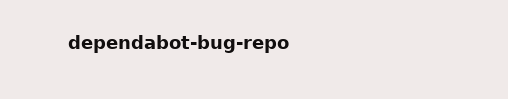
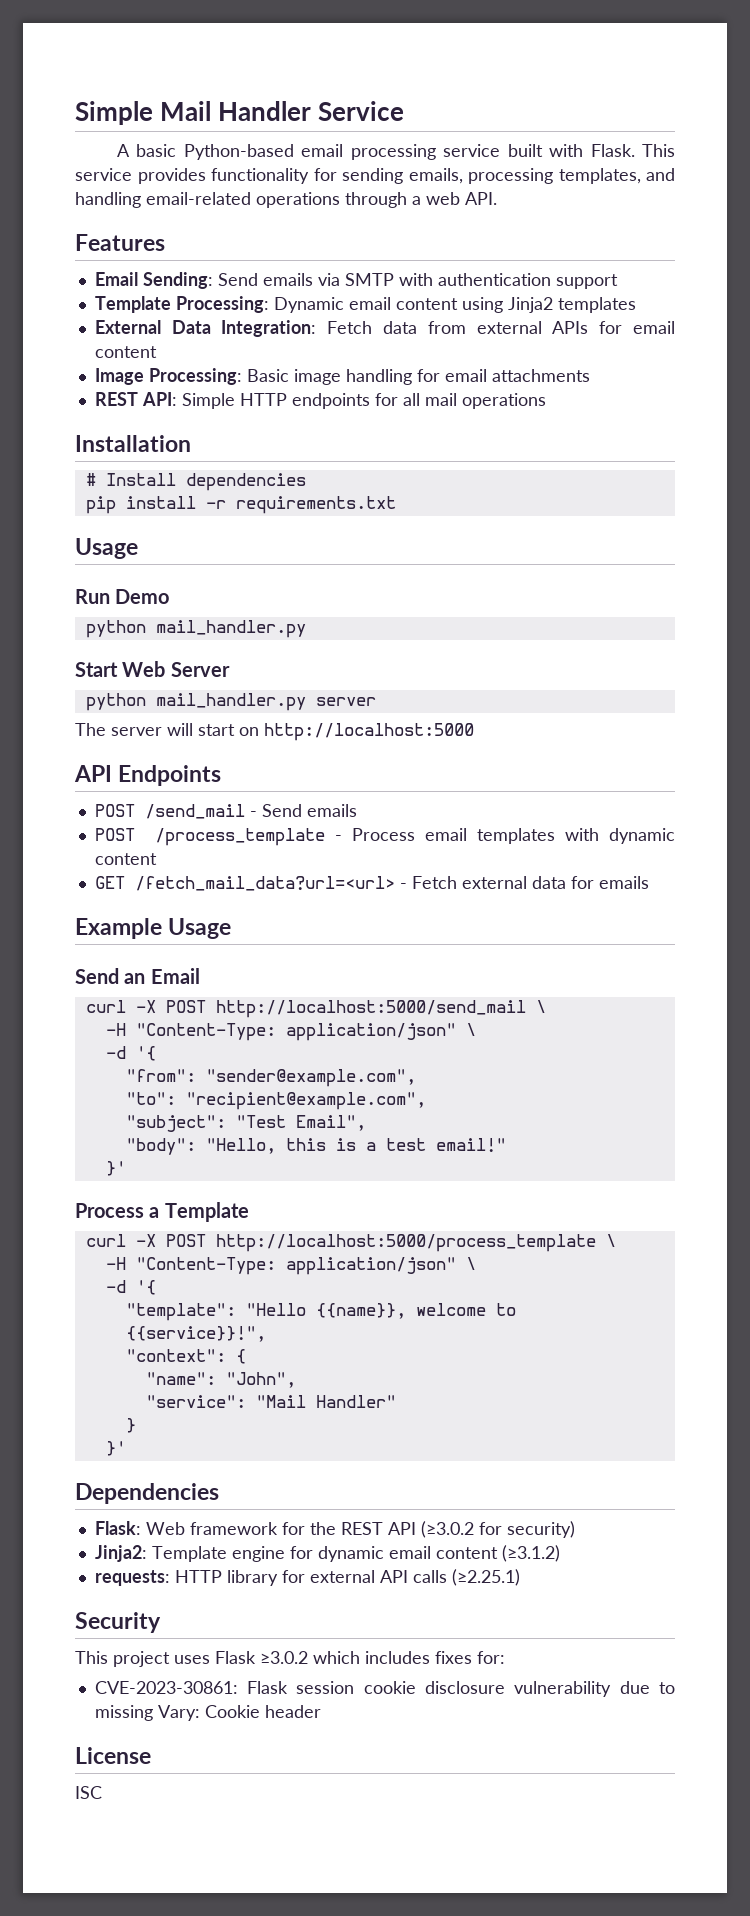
- dependabot-bug-repo
+ Simple Mail Handler Service
+ A basic Python-based email processing service built with Flask. This service provides functionality for sending emails, processing templates, and handling email-related operations through a web API.
+ Features
+ Email Sending: Send emails via SMTP with authentication support
+ Template Processing: Dynamic email content using Jinja2 templates
+ External Data Integration: Fetch data from external APIs for email content
+ Image Processing: Basic image handling for email attachments
+ REST API: Simple HTTP endpoints for all mail operations
+ Installation
+ # Install dependencies
+ pip install -r requirements.txt
+ Usage
+ Run Demo
+ python mail_handler.py
+ Start Web Server
+ python mail_handler.py server
+ The server will start on http://localhost:5000
+ API Endpoints
+ POST /send_mail - Send emails
+ POST /process_template - Process email templates with dynamic content
+ GET /fetch_mail_data?url=<url> - Fetch external data for emails
+ Example Usage
+ Send an Email
+ curl -X POST http://localhost:5000/send_mail \
+ -H "Content-Type: application/json" \
+ -d '{
+ "from": "sender@example.com",
+ "to": "recipient@example.com",
+ "subject": "Test Email",
+ "body": "Hello, this is a test email!"
+ }'
+ Process a Template
+ curl -X POST http://localhost:5000/process_template \
+ -H "Content-Type: application/json" \
+ -d '{
+ "template": "Hello {{name}}, welcome to {{service}}!",
+ "context": {
+ "name": "John",
+ "service": "Mail Handler"
+ }
+ }'
+ Dependencies
+ Flask: Web framework for the REST API (≥3.0.2 for security)
+ Jinja2: Template engine for dynamic email content (≥3.1.2)
+ requests: HTTP library for external API calls (≥2.25.1)
+ Security
+ This project uses Flask ≥3.0.2 which includes fixes for:
+ CVE-2023-30861: Flask session cookie disclosure vulnerability due to missing Vary: Cookie header
+ License
+ ISC

